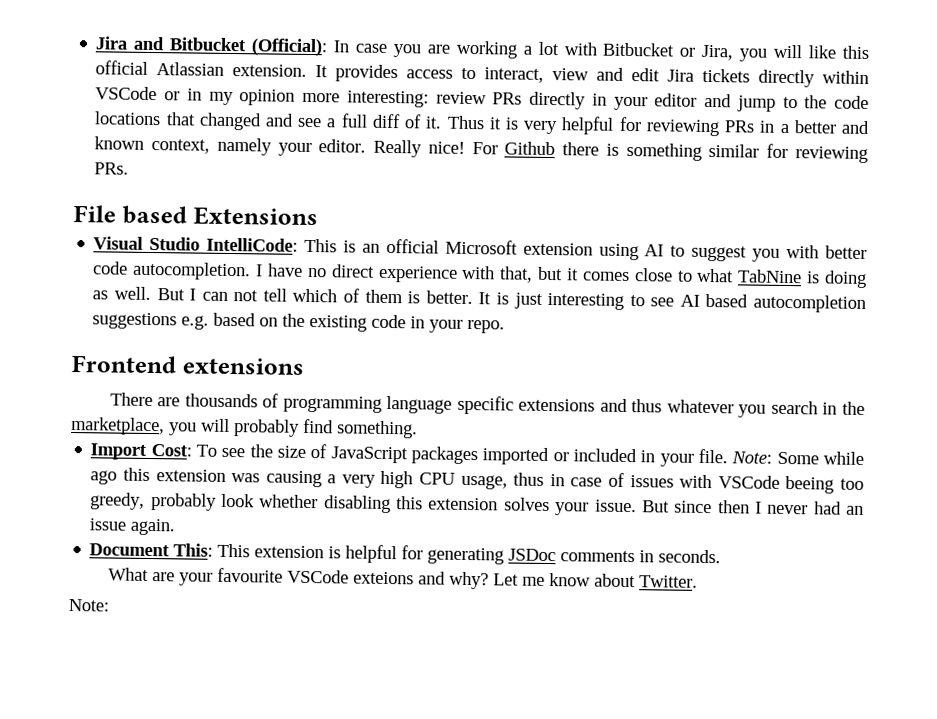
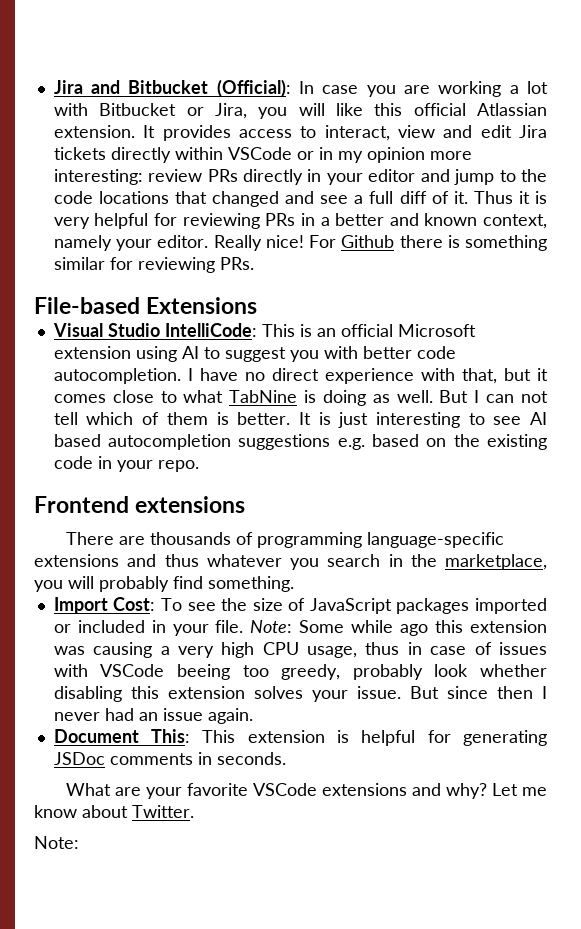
- File based Extensions
+ File-based Extensions
- There are thousands of programming language specific extensions and thus whatever you search in the marketplace, you will probably find something.
+ There are thousands of programming language-specific extensions and thus whatever you search in the marketplace, you will probably find something.
- What are your favourite VSCode exteions and why?
+ What are your favorite VSCode extensions and why?

